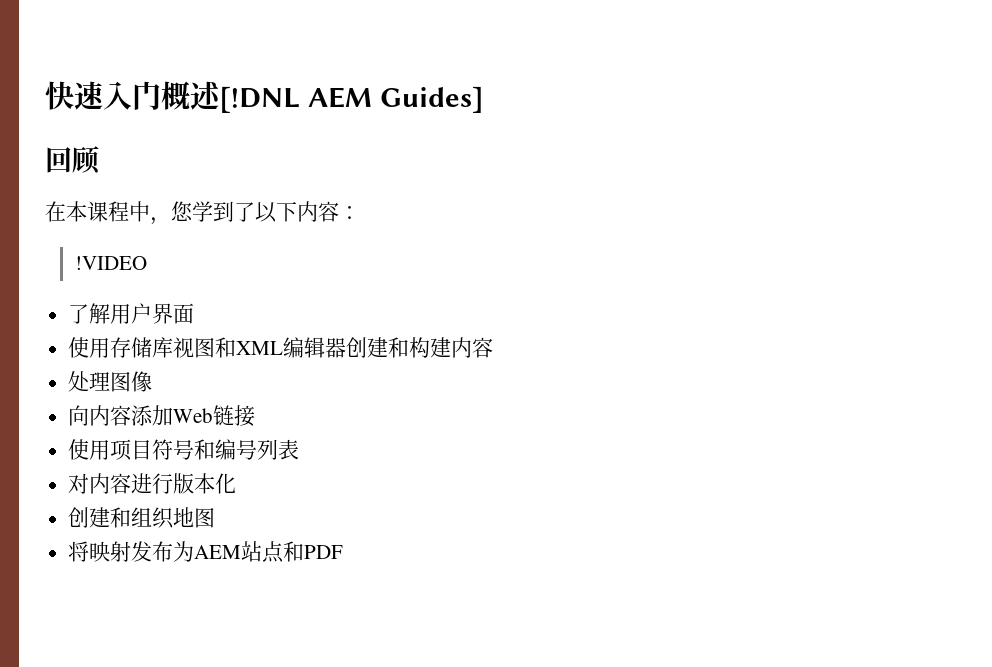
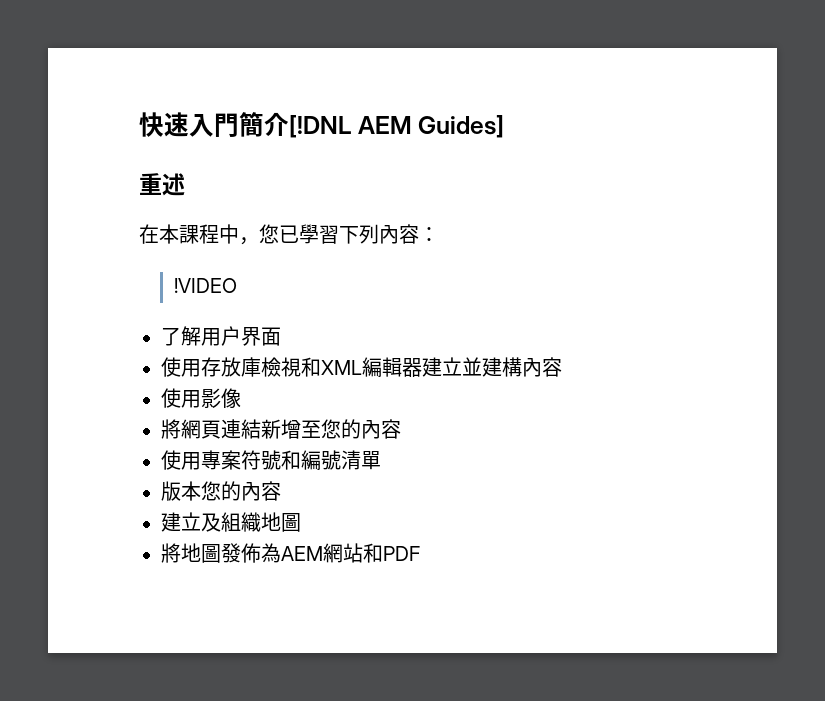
- 快速入门概述[!DNL AEM Guides]
+ 快速入門簡介[!DNL AEM Guides]
- 回顾
+ 重述
- 在本课程中，您学到了以下内容：
+ 在本課程中，您已學習下列內容：
- 使用存储库视图和XML编辑器创建和构建内容
- 处理图像
- 向内容添加Web链接
- 使用项目符号和编号列表
- 对内容进行版本化
- 创建和组织地图
- 将映射发布为AEM站点和PDF
+ 使用存放庫檢視和XML編輯器建立並建構內容
+ 使用影像
+ 將網頁連結新增至您的內容
+ 使用專案符號和編號清單
+ 版本您的內容
+ 建立及組織地圖
+ 將地圖發佈為AEM網站和PDF

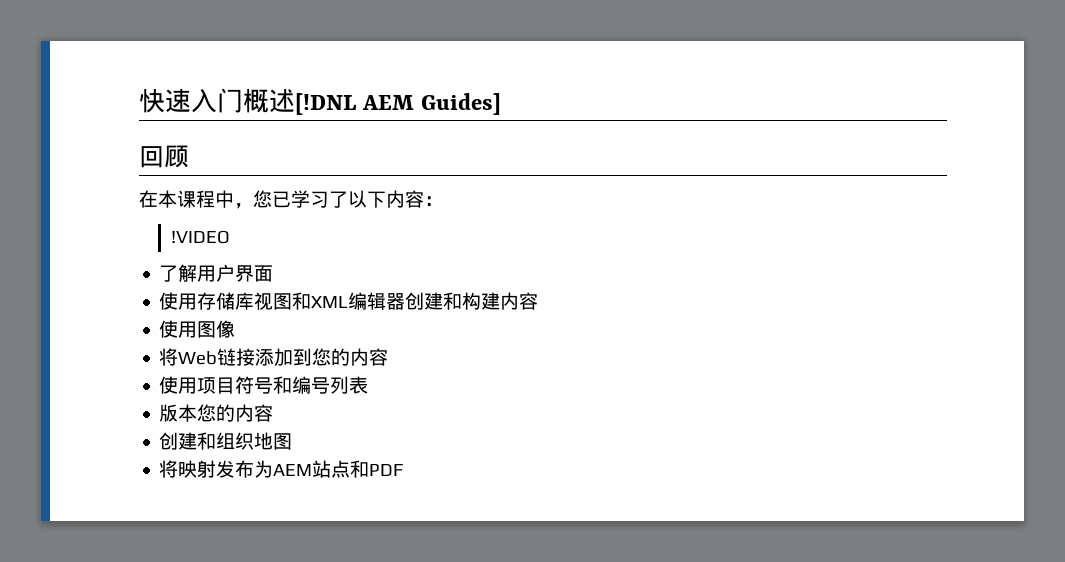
- 快速入門簡介[!DNL AEM Guides]
+ 快速入门概述[!DNL AEM Guides]
- 重述
+ 回顾
- 在本課程中，您已學習下列內容：
+ 在本课程中，您已学习了以下内容：
- 使用存放庫檢視和XML編輯器建立並建構內容
- 使用影像
+ 使用存储库视图和XML编辑器创建和构建内容
+ 使用图像
- 將網頁連結新增至您的內容
- 使用專案符號和編號清單
+ 将Web链接添加到您的内容
+ 使用项目符号和编号列表
- 版本您的內容
- 建立及組織地圖
- 將地圖發佈為AEM網站和PDF
+ 版本您的内容
+ 创建和组织地图
+ 将映射发布为AEM站点和PDF

